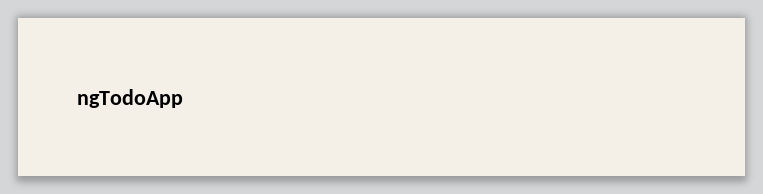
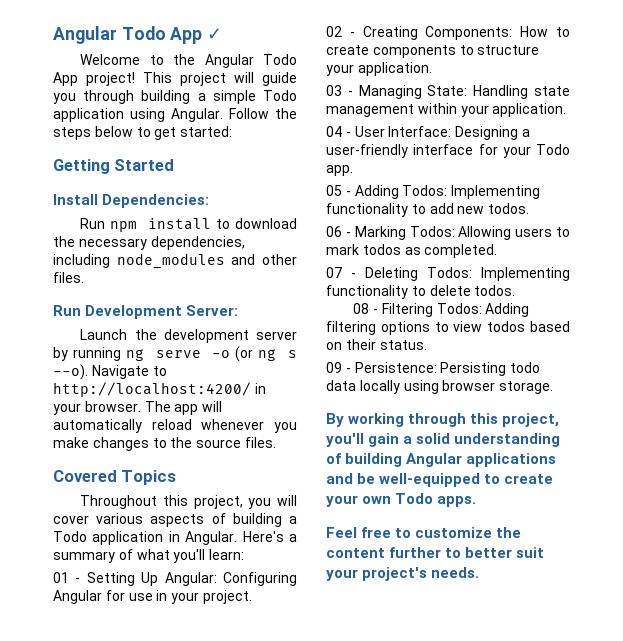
- ngTodoApp
+ Angular Todo App ✓
+ Welcome to the Angular Todo App project! This project will guide you through building a simple Todo application using Angular. Follow the steps below to get started:
+ Getting Started
+ Install Dependencies:
+ Run npm install to download the necessary dependencies, including node_modules and other files.
+ Run Development Server:
+ Launch the development server by running ng serve -o (or ng s --o). Navigate to http://localhost:4200/ in your browser. The app will automatically reload whenever you make changes to the source files.
+ Covered Topics
+ Throughout this project, you will cover various aspects of building a Todo application in Angular. Here's a summary of what you'll learn:
+ 01 - Setting Up Angular: Configuring Angular for use in your project.
+ 02 - Creating Components: How to create components to structure your application.
+ 03 - Managing State: Handling state management within your application.
+ 04 - User Interface: Designing a user-friendly interface for your Todo app.
+ 05 - Adding Todos: Implementing functionality to add new todos.
+ 06 - Marking Todos: Allowing users to mark todos as completed.
+ 07 - Deleting Todos: Implementing functionality to delete todos.
+ 08 - Filtering Todos: Adding filtering options to view todos based on their status.
+ 09 - Persistence: Persisting todo data locally using browser storage.
+ By working through this project, you'll gain a solid understanding of building Angular applications and be well-equipped to create your own Todo apps.
+ Feel free to customize the content further to better suit your project's needs.

